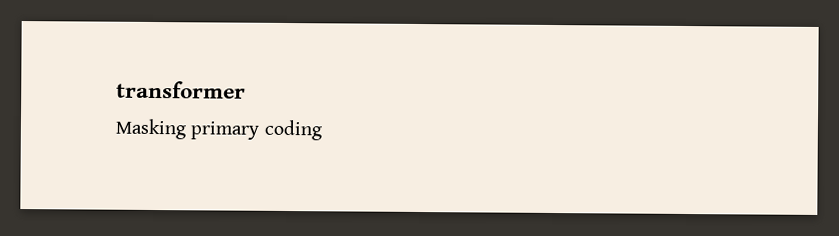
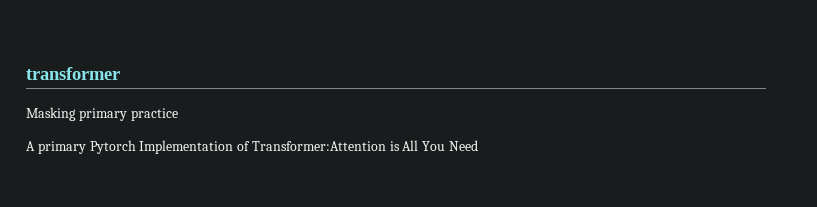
- Masking primary coding
+ Masking primary practice
+ A primary Pytorch Implementation of Transformer:Attention is All You Need

